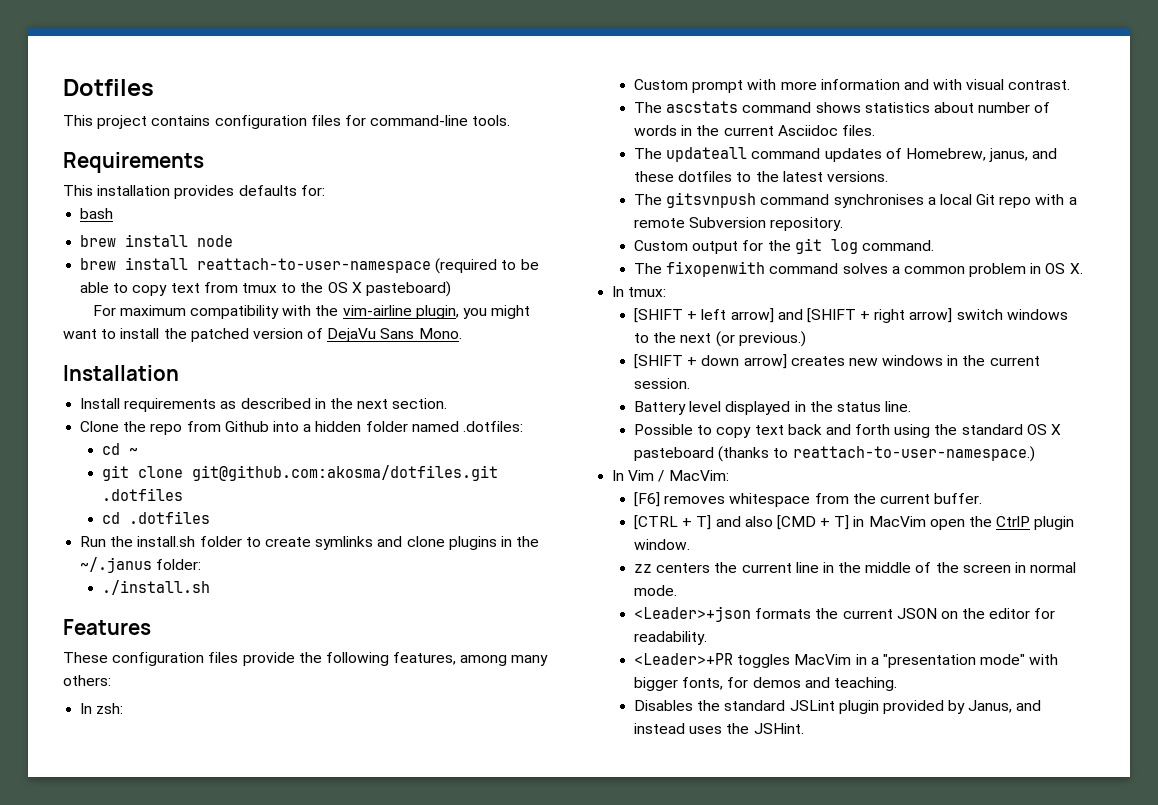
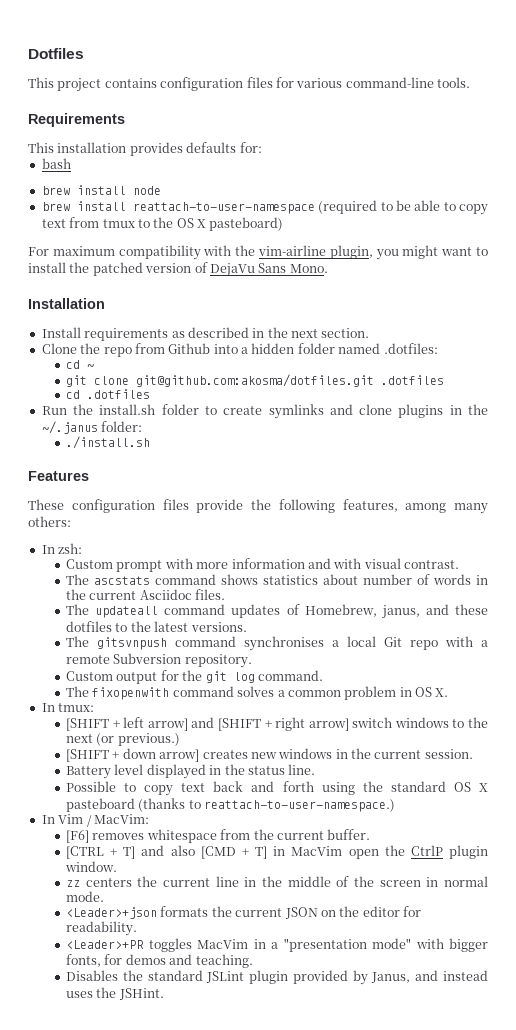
- This project contains configuration files for command-line tools.
+ This project contains configuration files for various command-line tools.

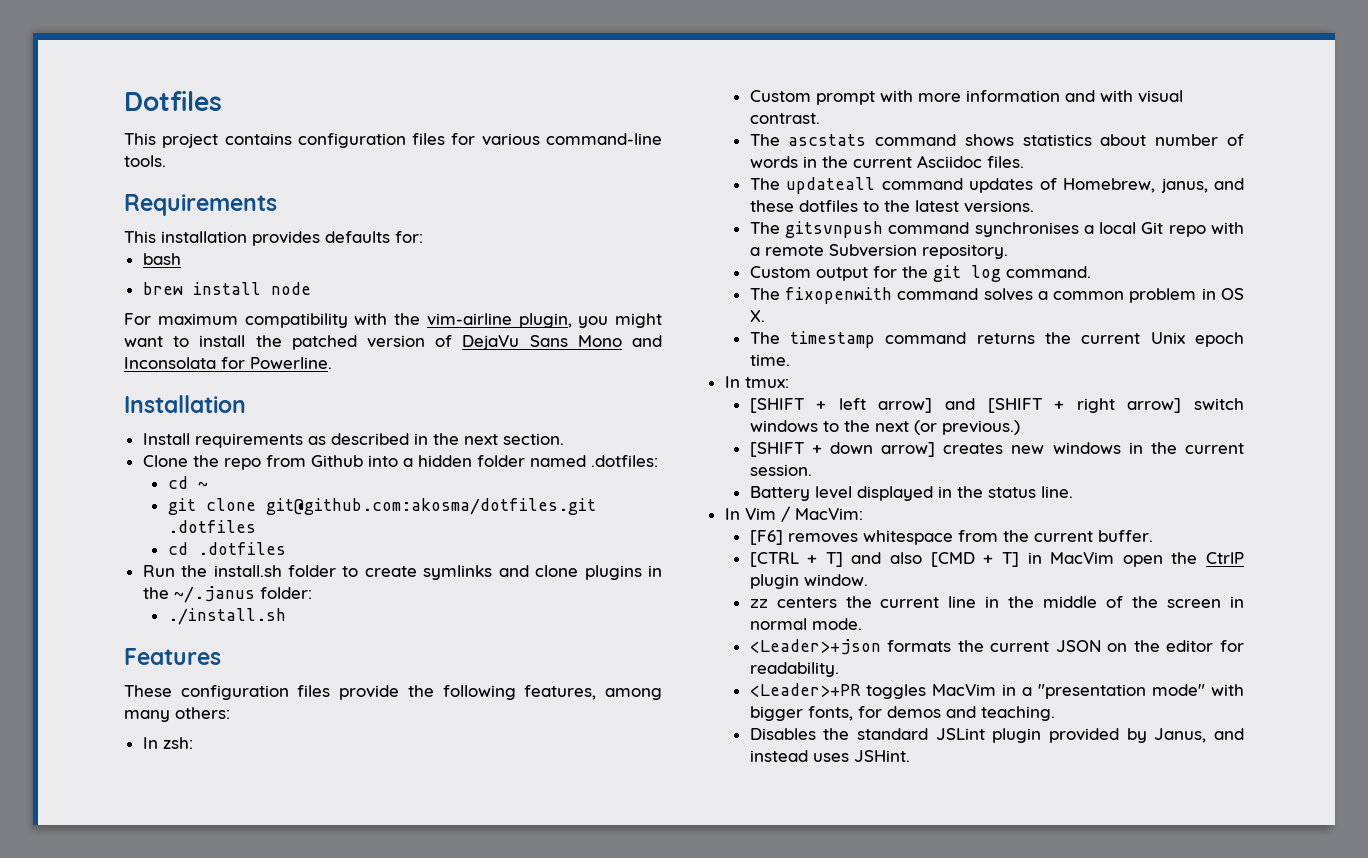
- brew install reattach-to-user-namespace (required to be able to copy text from tmux to the OS X pasteboard)
- For maximum compatibility with the vim-airline plugin, you might want to install the patched version of DejaVu Sans Mono.
+ For maximum compatibility with the vim-airline plugin, you might want to install the patched version of DejaVu Sans Mono and Inconsolata for Powerline.
+ The timestamp command returns the current Unix epoch time.
- Possible to copy text back and forth using the standard OS X pasteboard (thanks to reattach-to-user-namespace.)
- Disables the standard JSLint plugin provided by Janus, and instead uses the JSHint.
+ Disables the standard JSLint plugin provided by Janus, and instead uses JSHint.

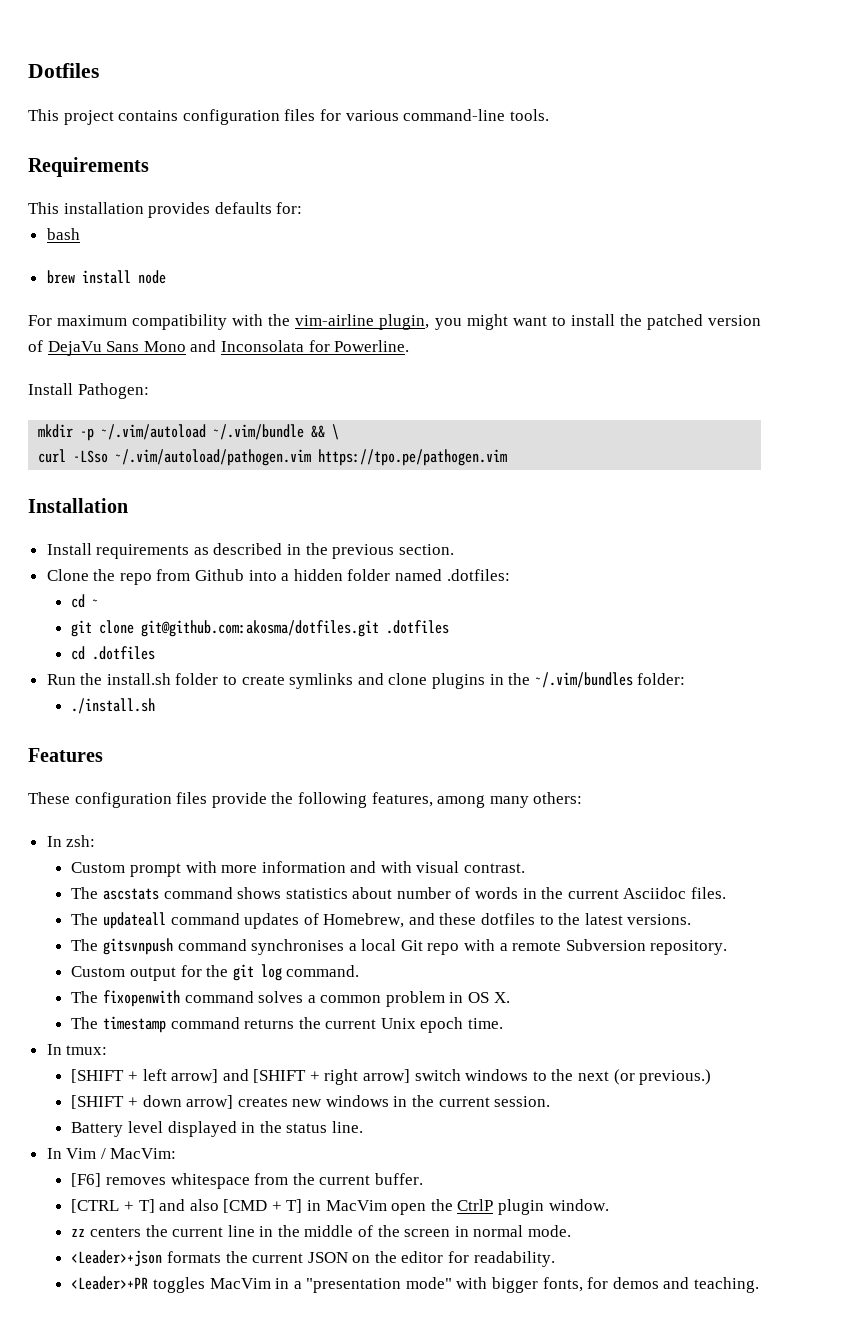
+ Install Pathogen:
+ mkdir -p ~/.vim/autoload ~/.vim/bundle && \
+ curl -LSso ~/.vim/autoload/pathogen.vim https://tpo.pe/pathogen.vim
- Install requirements as described in the next section.
+ Install requirements as described in the previous section.
- Run the install.sh folder to create symlinks and clone plugins in the ~/.janus folder:
+ Run the install.sh folder to create symlinks and clone plugins in the ~/.vim/bundles folder:
- The updateall command updates of Homebrew, janus, and these dotfiles to the latest versions.
+ The updateall command updates of Homebrew, and these dotfiles to the latest versions.
- Disables the standard JSLint plugin provided by Janus, and instead uses JSHint.

